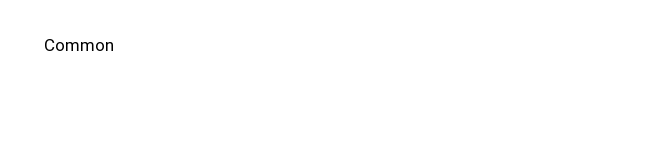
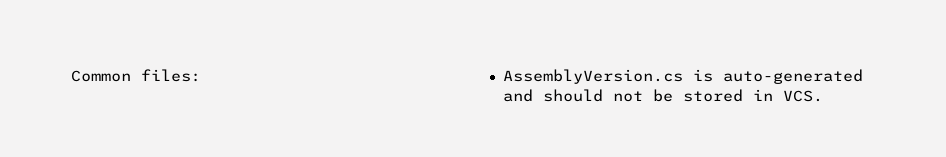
- Common
+ Common files:
+ AssemblyVersion.cs is auto-generated and should not be stored in VCS.

